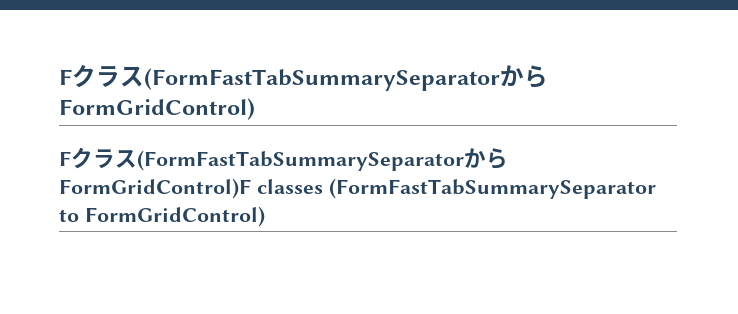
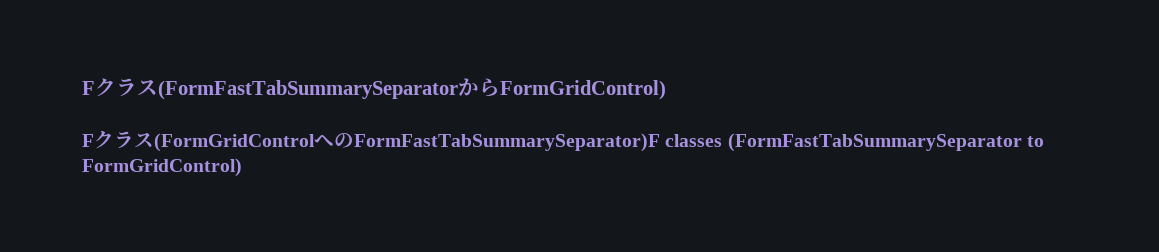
- Fクラス(FormFastTabSummarySeparatorからFormGridControl)F classes (FormFastTabSummarySeparator to FormGridControl)
+ Fクラス(FormGridControlへのFormFastTabSummarySeparator)F classes (FormFastTabSummarySeparator to FormGridControl)

